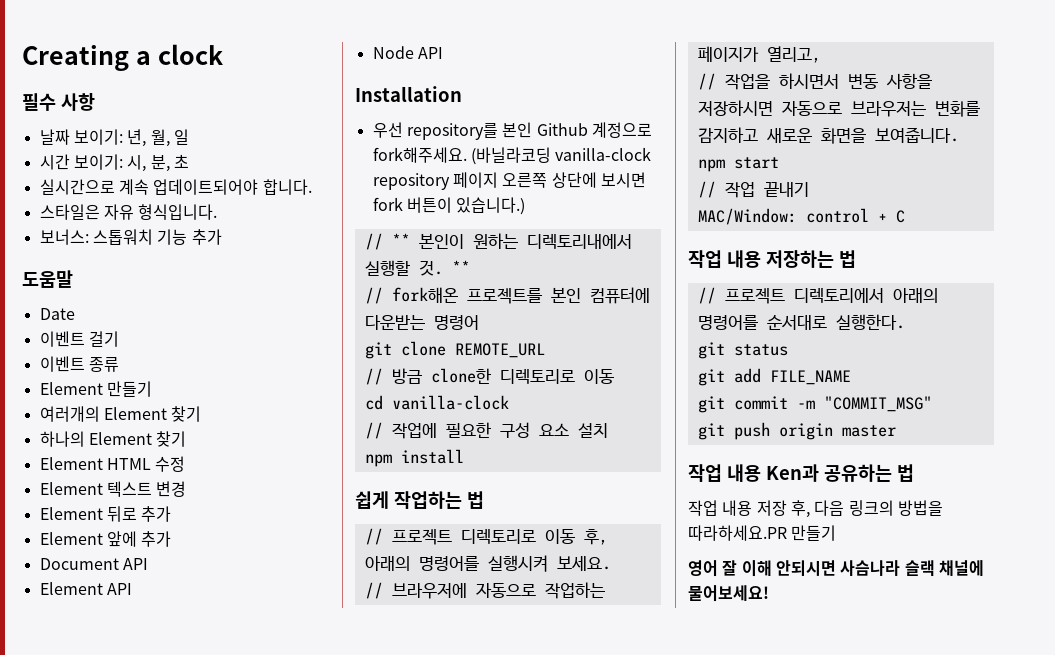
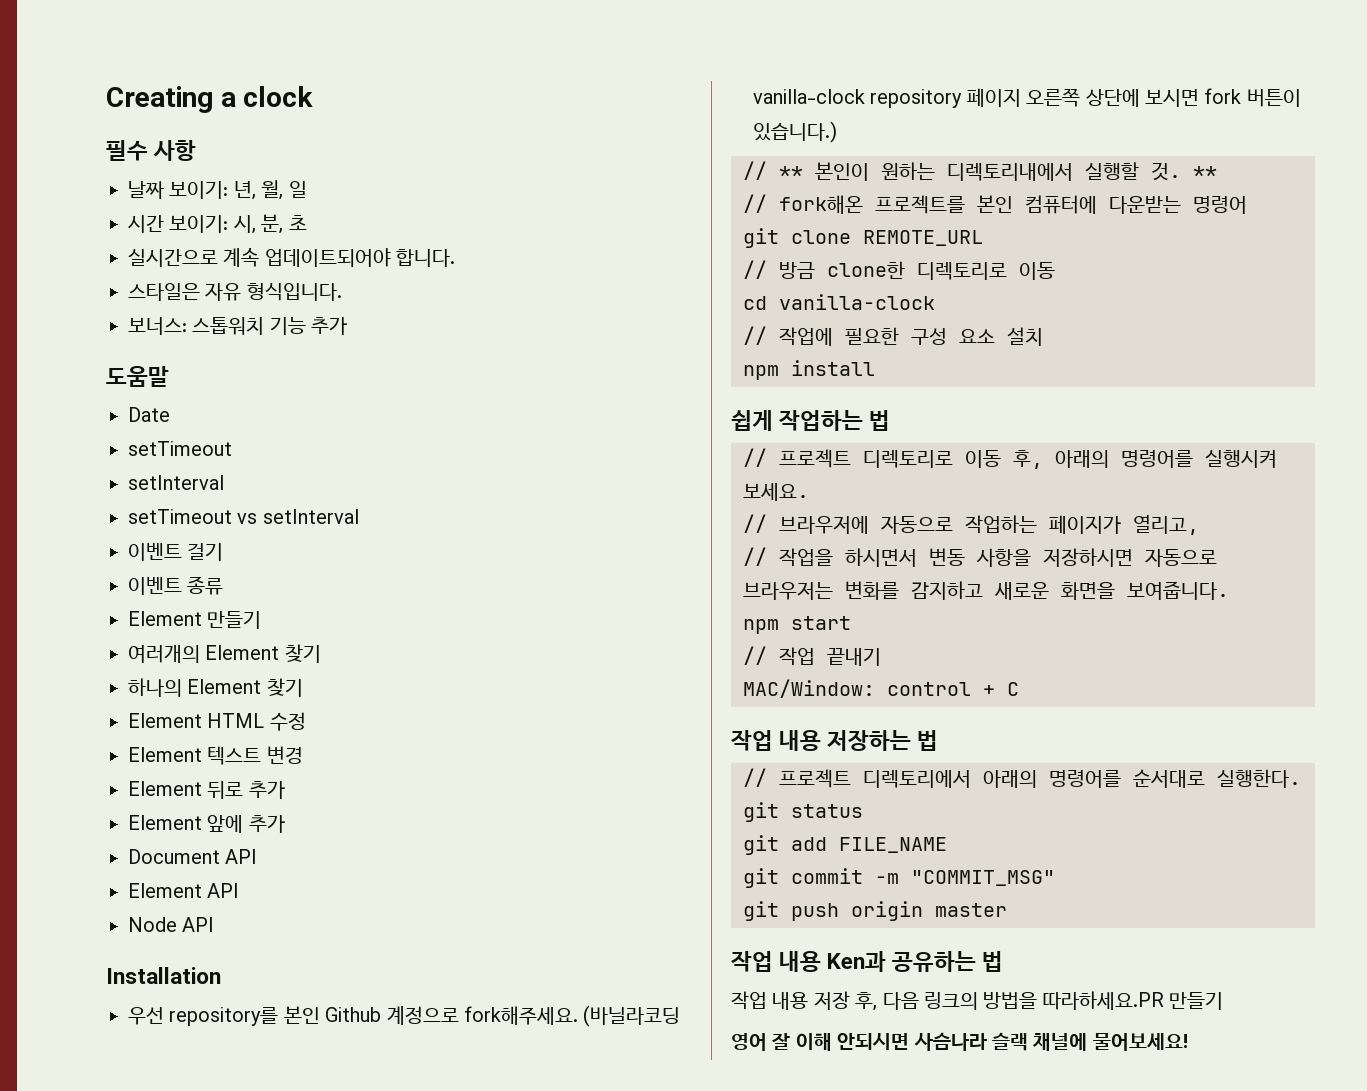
  Date
+ setTimeout
+ setInterval
+ setTimeout vs setInterval

